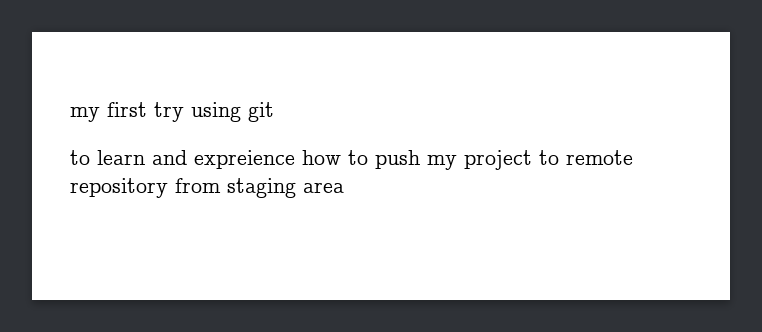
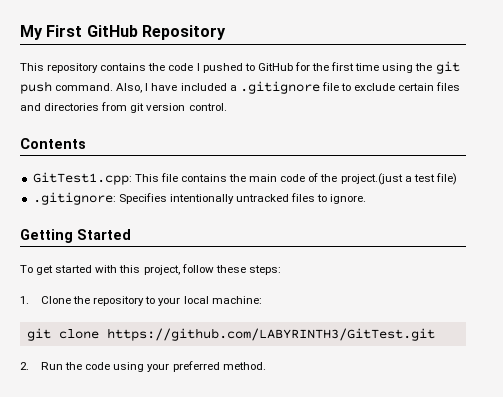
- my first try using git
- to learn and expreience how to push my project to remote repository from staging area
+ My First GitHub Repository
+ This repository contains the code I pushed to GitHub for the first time using the git push command. Also, I have included a .gitignore file to exclude certain files and directories from git version control.
+ Contents
+ GitTest1.cpp: This file contains the main code of the project.(just a test file)
+ .gitignore: Specifies intentionally untracked files to ignore.
+ Getting Started
+ To get started with this project, follow these steps:
+ 1. Clone the repository to your local machine:
+ git clone https://github.com/LABYRINTH3/GitTest.git
+ 2. Run the code using your preferred method.

